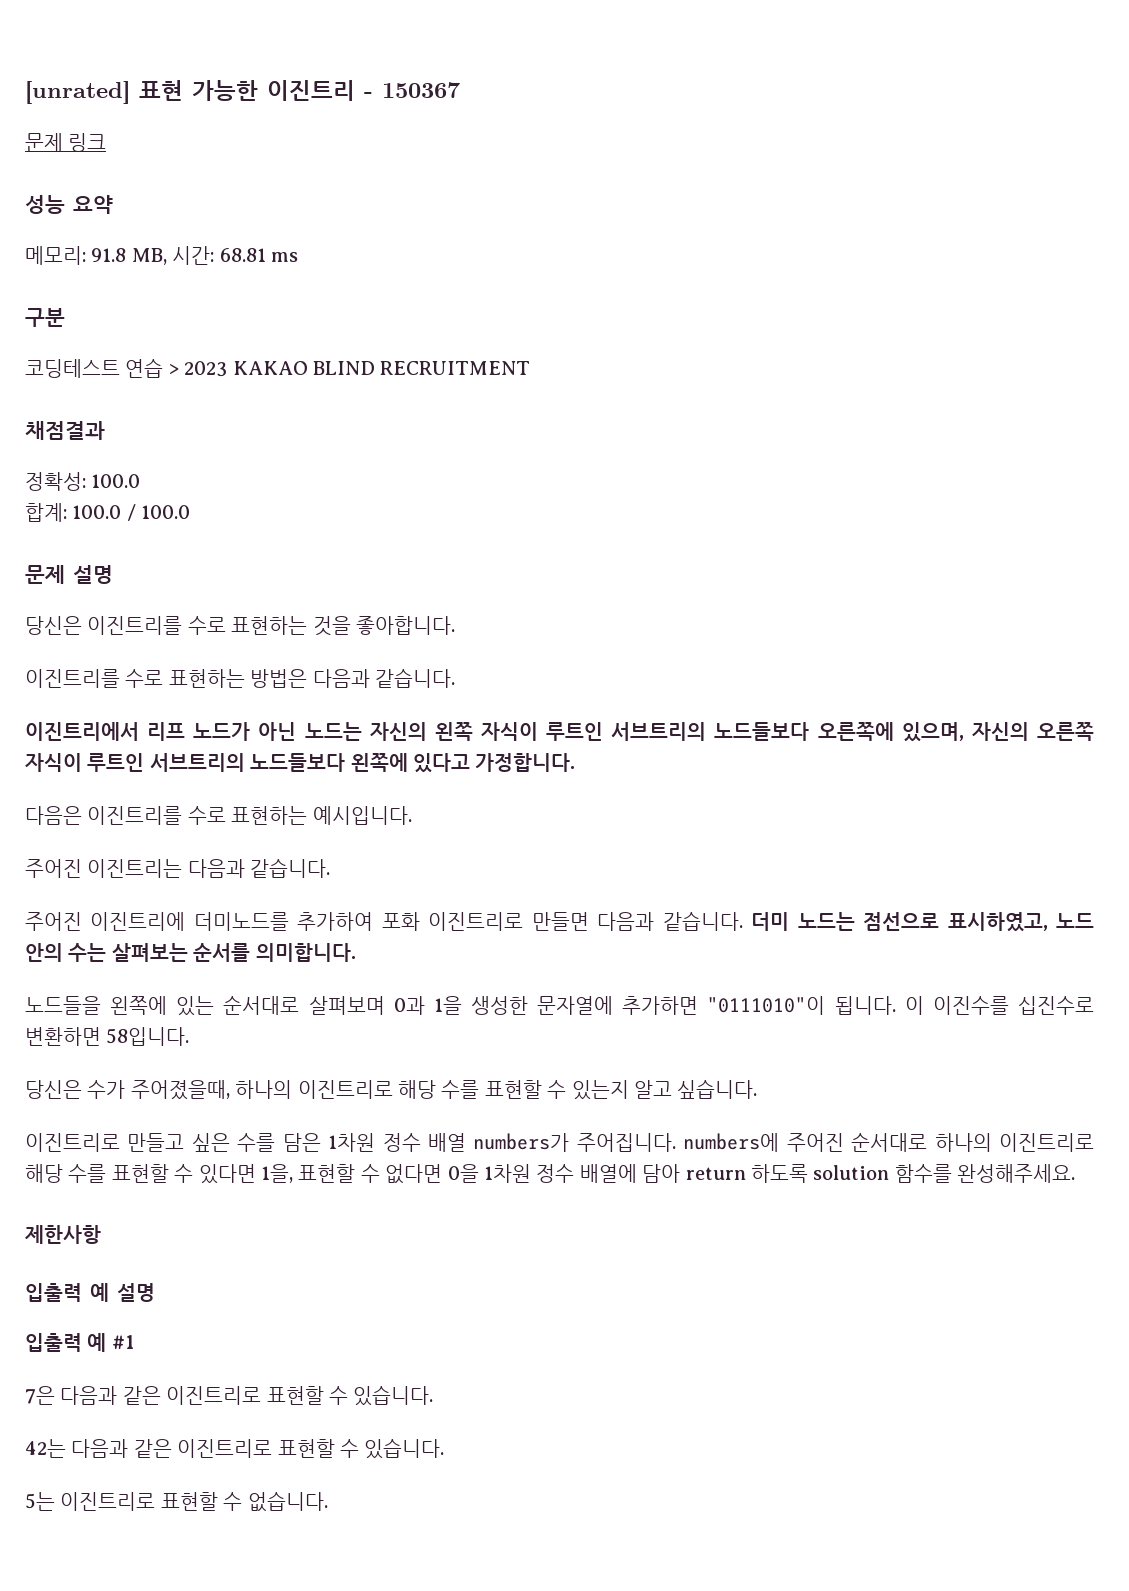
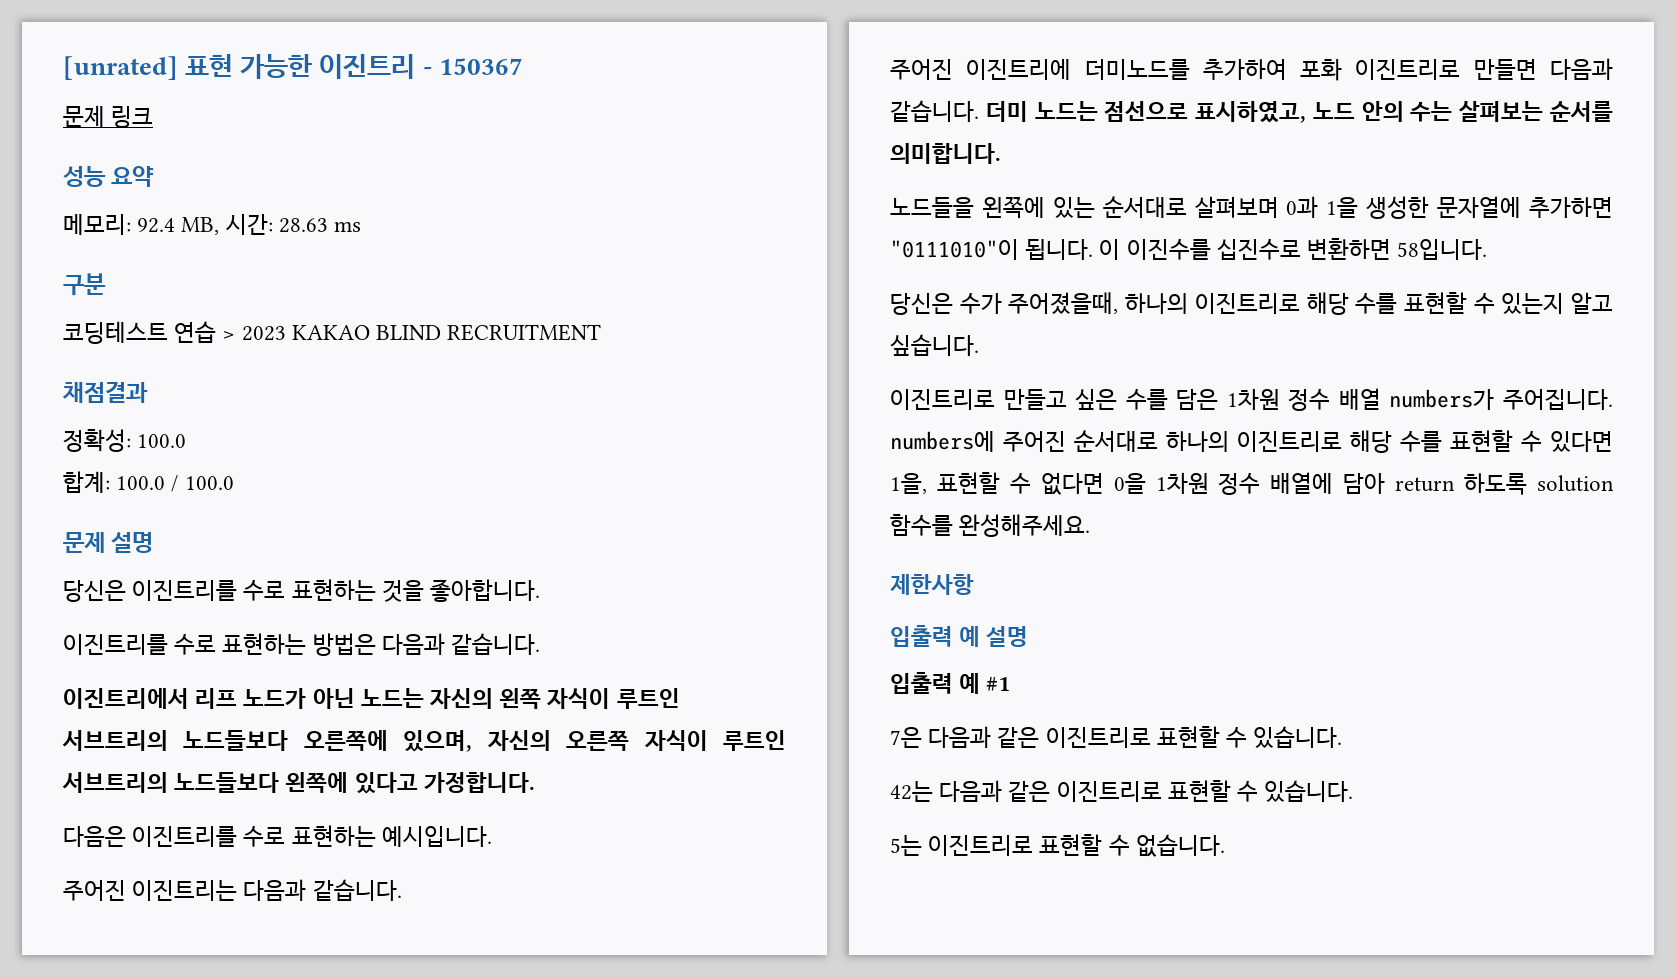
- 메모리: 91.8 MB, 시간: 68.81 ms
+ 메모리: 92.4 MB, 시간: 28.63 ms

